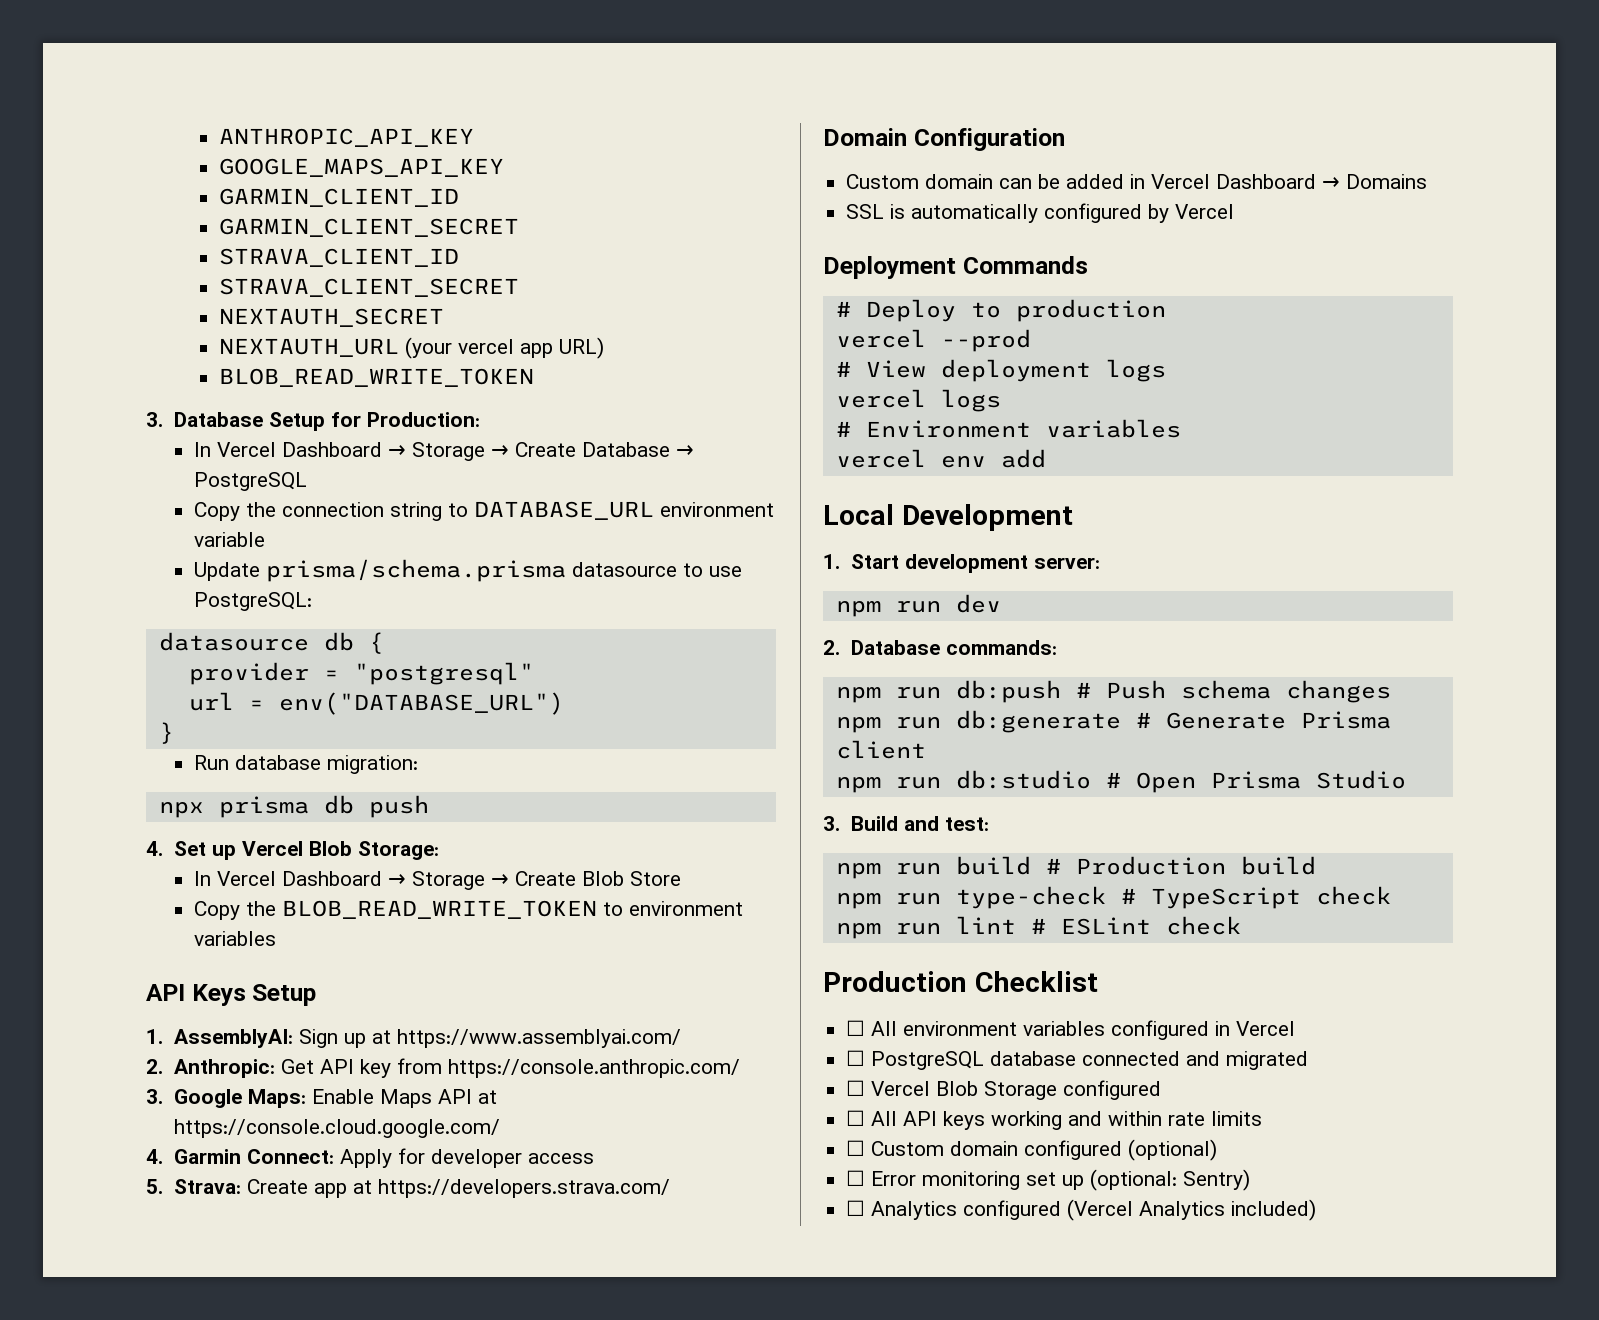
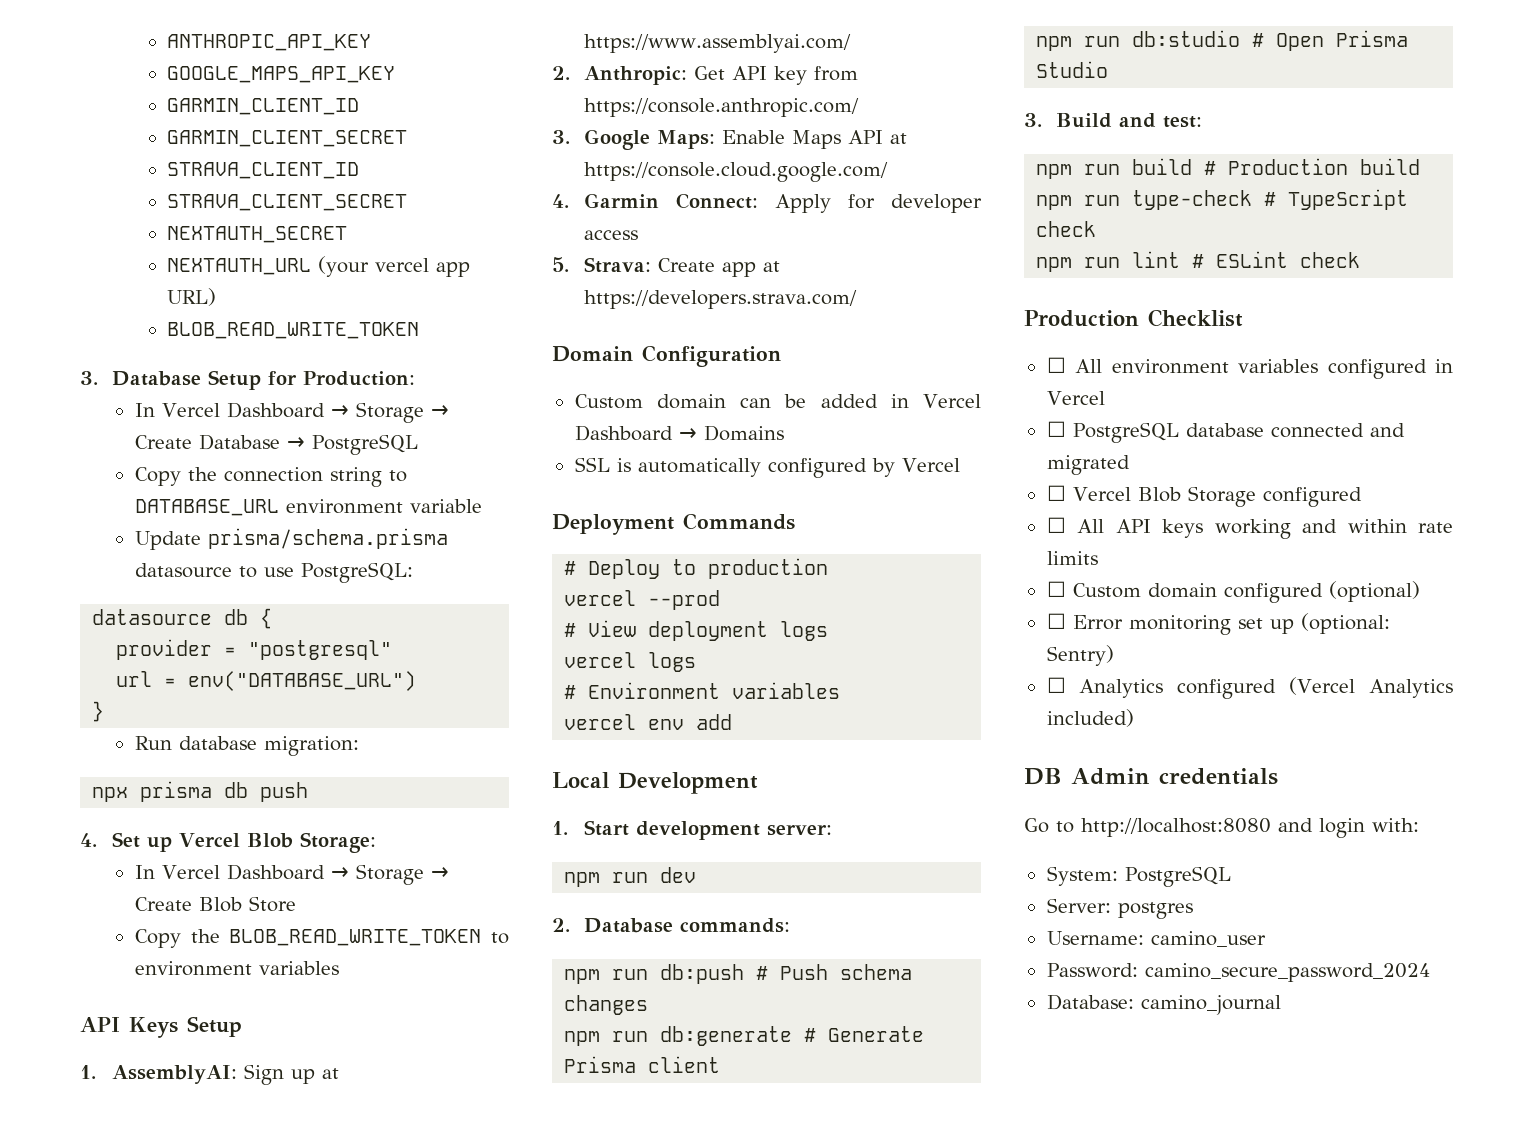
+ DB Admin credentials
+ Go to http://localhost:8080 and login with:
+ System: PostgreSQL
+ Server: postgres
+ Username: camino_user
+ Password: camino_secure_password_2024
+ Database: camino_journal

